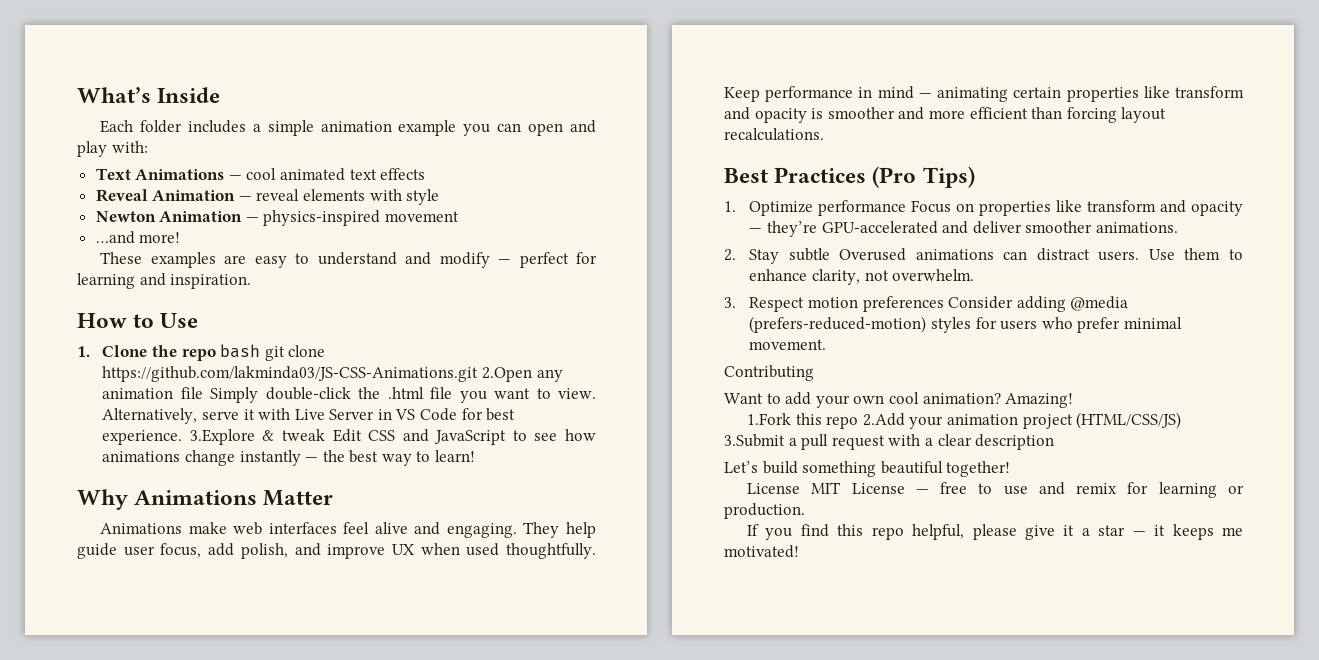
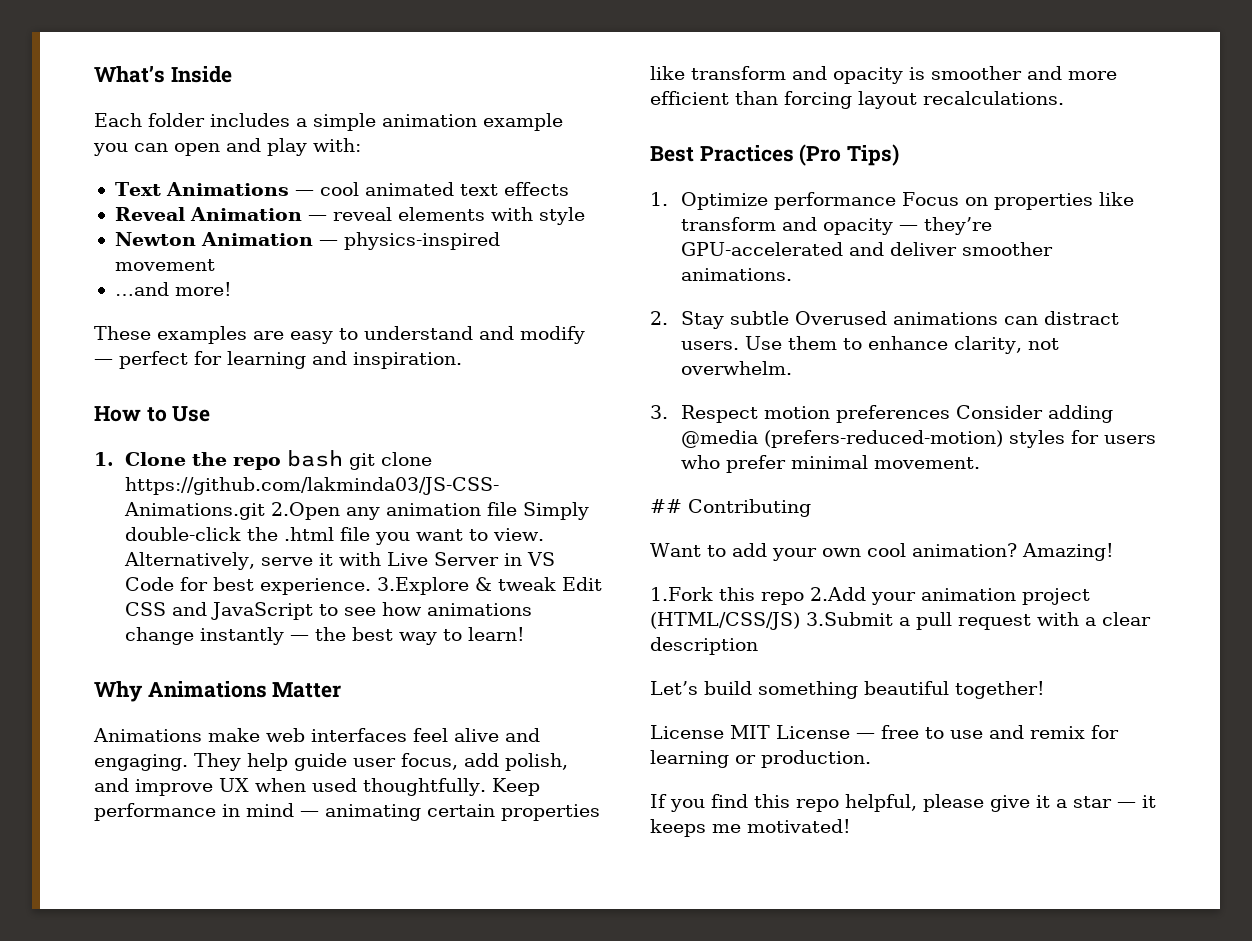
- Contributing
+ ## Contributing

